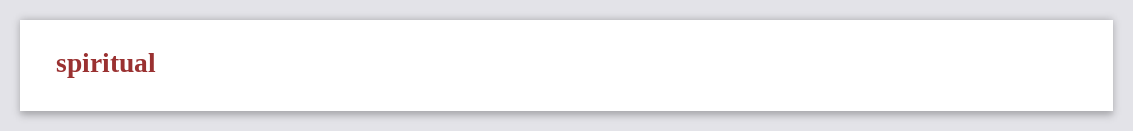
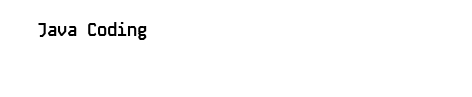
- spiritual
+ Java Coding

